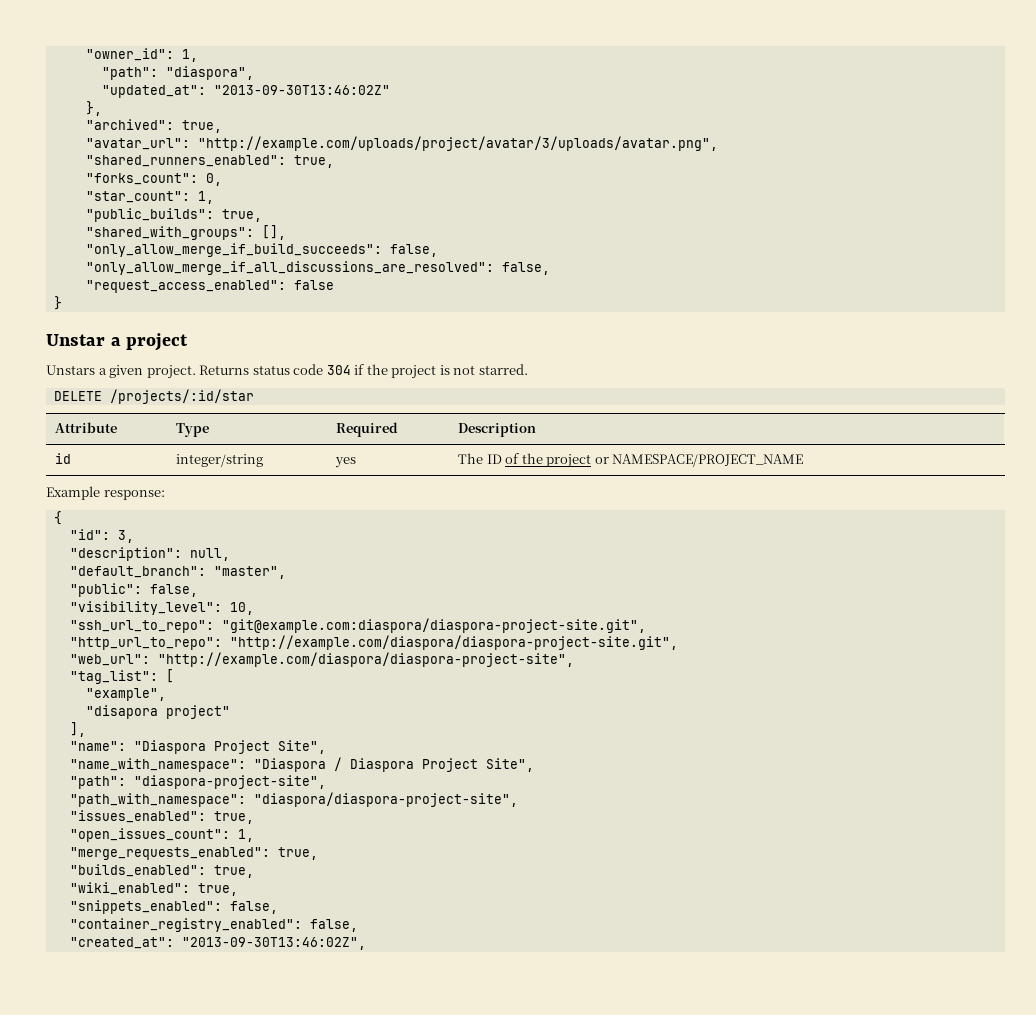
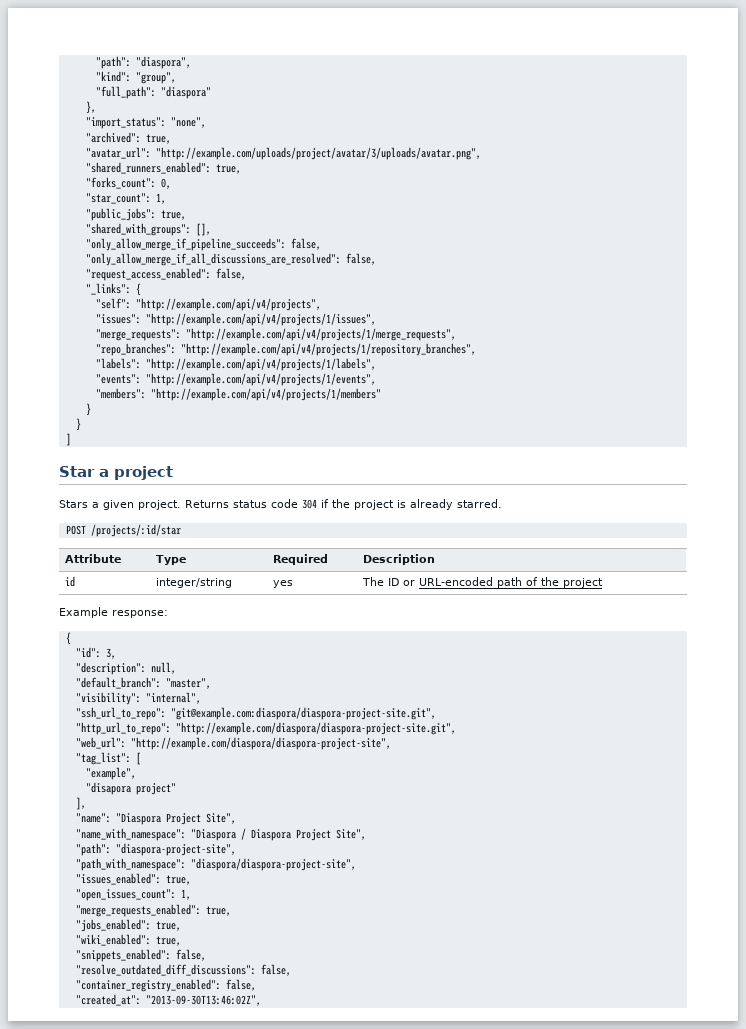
- "owner_id": 1,
- "updated_at": "2013-09-30T13:46:02Z"
+ "kind": "group",
+ "full_path": "diaspora"
+ "import_status": "none",
- "public_builds": true,
+ "public_jobs": true,
- "only_allow_merge_if_build_succeeds": false,
+ "only_allow_merge_if_pipeline_succeeds": false,
- "request_access_enabled": false
+ "request_access_enabled": false,
+ "_links": {
+ "self": "http://example.com/api/v4/projects",
+ "issues": "http://example.com/api/v4/projects/1/issues",
+ "merge_requests": "http://example.com/api/v4/projects/1/merge_requests",
+ "repo_branches": "http://example.com/api/v4/projects/1/repository_branches",
+ "labels": "http://example.com/api/v4/projects/1/labels",
+ "events": "http://example.com/api/v4/projects/1/events",
+ "members": "http://example.com/api/v4/projects/1/members"
  }
- Unstar a project
+ }
+ ]
+ Star a project
- Unstars a given project.
+ Stars a given project.
- Returns status code 304 if the project is not starred.
+ Returns status code 304 if the project is already starred.
- DELETE /projects/:id/star
+ POST /projects/:id/star
- id | integer/string | yes | The ID of the project or NAMESPACE/PROJECT_NAME
+ id | integer/string | yes | The ID or URL-encoded path of the project
- "public": false,
- "visibility_level": 10,
+ "visibility": "internal",
- "builds_enabled": true,
+ "jobs_enabled": true,
+ "resolve_outdated_diff_discussions": false,

